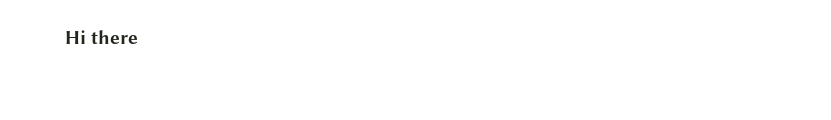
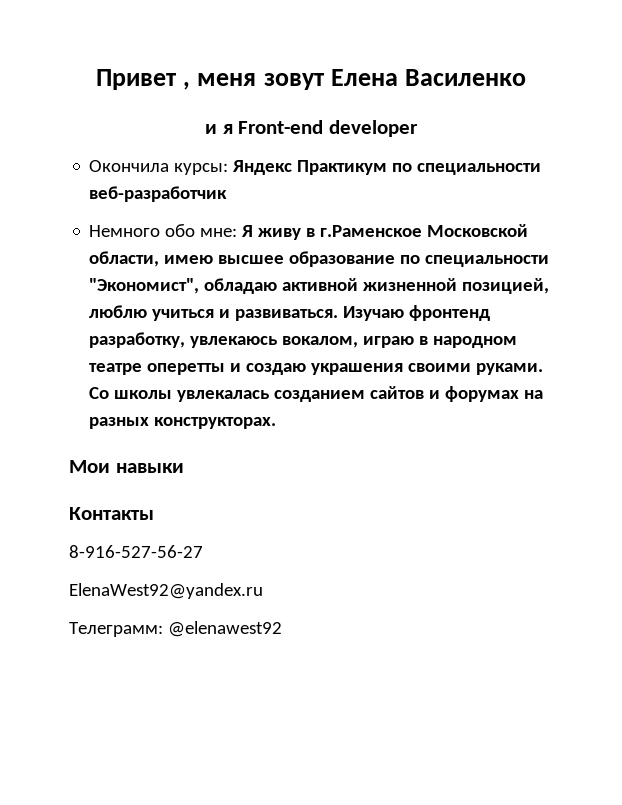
- Hi there
+ Привет , меня зовут Елена Василенко
+ и я Front-end developer
+ Окончила курсы: Яндекс Практикум по специальности веб-разработчик
+ Немного обо мне: Я живу в г.Раменское Московской области, имею высшее образование по специальности "Экономист", обладаю активной жизненной позицией, люблю учиться и развиваться. Изучаю фронтенд разработку, увлекаюсь вокалом, играю в народном театре оперетты и создаю украшения своими руками. Со школы увлекалась созданием сайтов и форумах на разных конструкторах.
+ Мои навыки
+ Контакты
+ 8-916-527-56-27
+ ElenaWest92@yandex.ru
+ Телеграмм: @elenawest92

